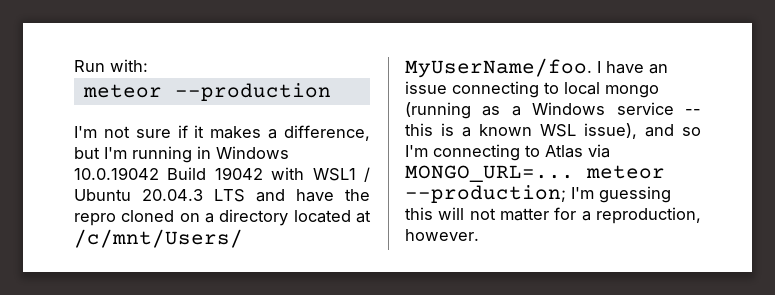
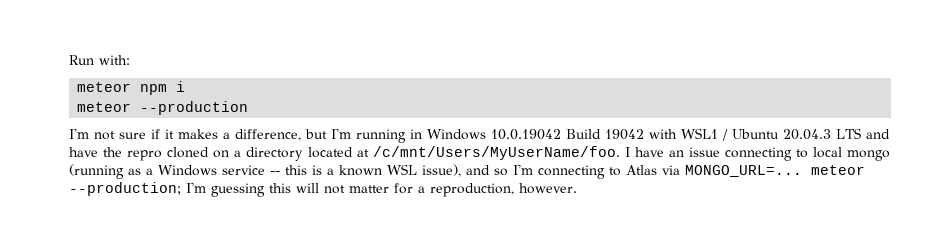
+ meteor npm i

